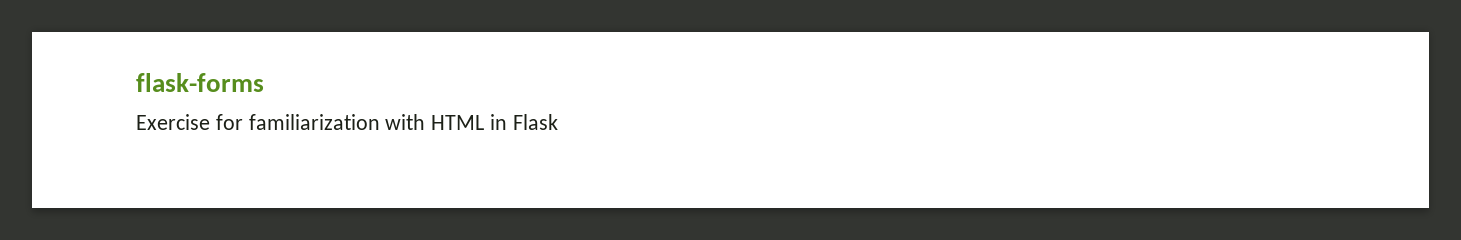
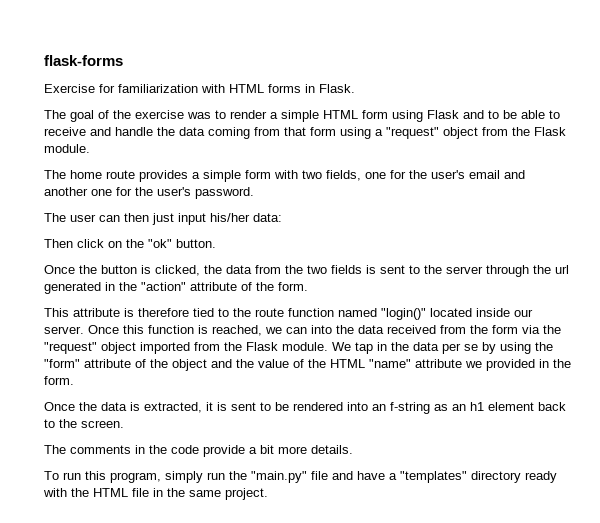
- Exercise for familiarization with HTML in Flask
+ Exercise for familiarization with HTML forms in Flask.
+ The goal of the exercise was to render a simple HTML form using Flask and to be able to receive and handle the data coming from that form using a "request" object from the Flask module.
+ The home route provides a simple form with two fields, one for the user's email and another one for the user's password.
+ The user can then just input his/her data:
+ Then click on the "ok" button.
+ Once the button is clicked, the data from the two fields is sent to the server through the url generated in the "action" attribute of the form.
+ This attribute is therefore tied to the route function named "login()" located inside our server. Once this function is reached, we can into the data received from the form via the "request" object imported from the Flask module. We tap in the data per se by using the "form" attribute of the object and the value of the HTML "name" attribute we provided in the form.
+ Once the data is extracted, it is sent to be rendered into an f-string as an h1 element back to the screen.
+ The comments in the code provide a bit more details.
+ To run this program, simply run the "main.py" file and have a "templates" directory ready with the HTML file in the same project.

